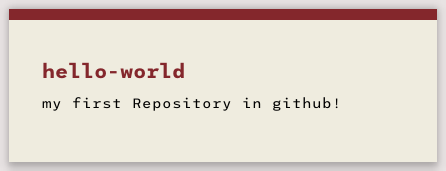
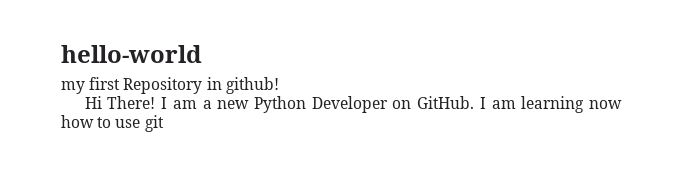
+ Hi There! I am a new Python Developer on GitHub. I am learning now how to use git

